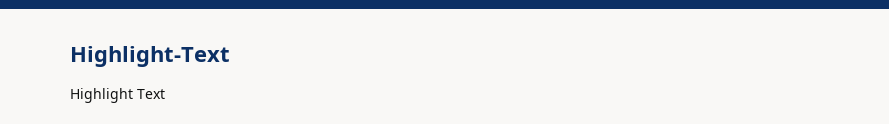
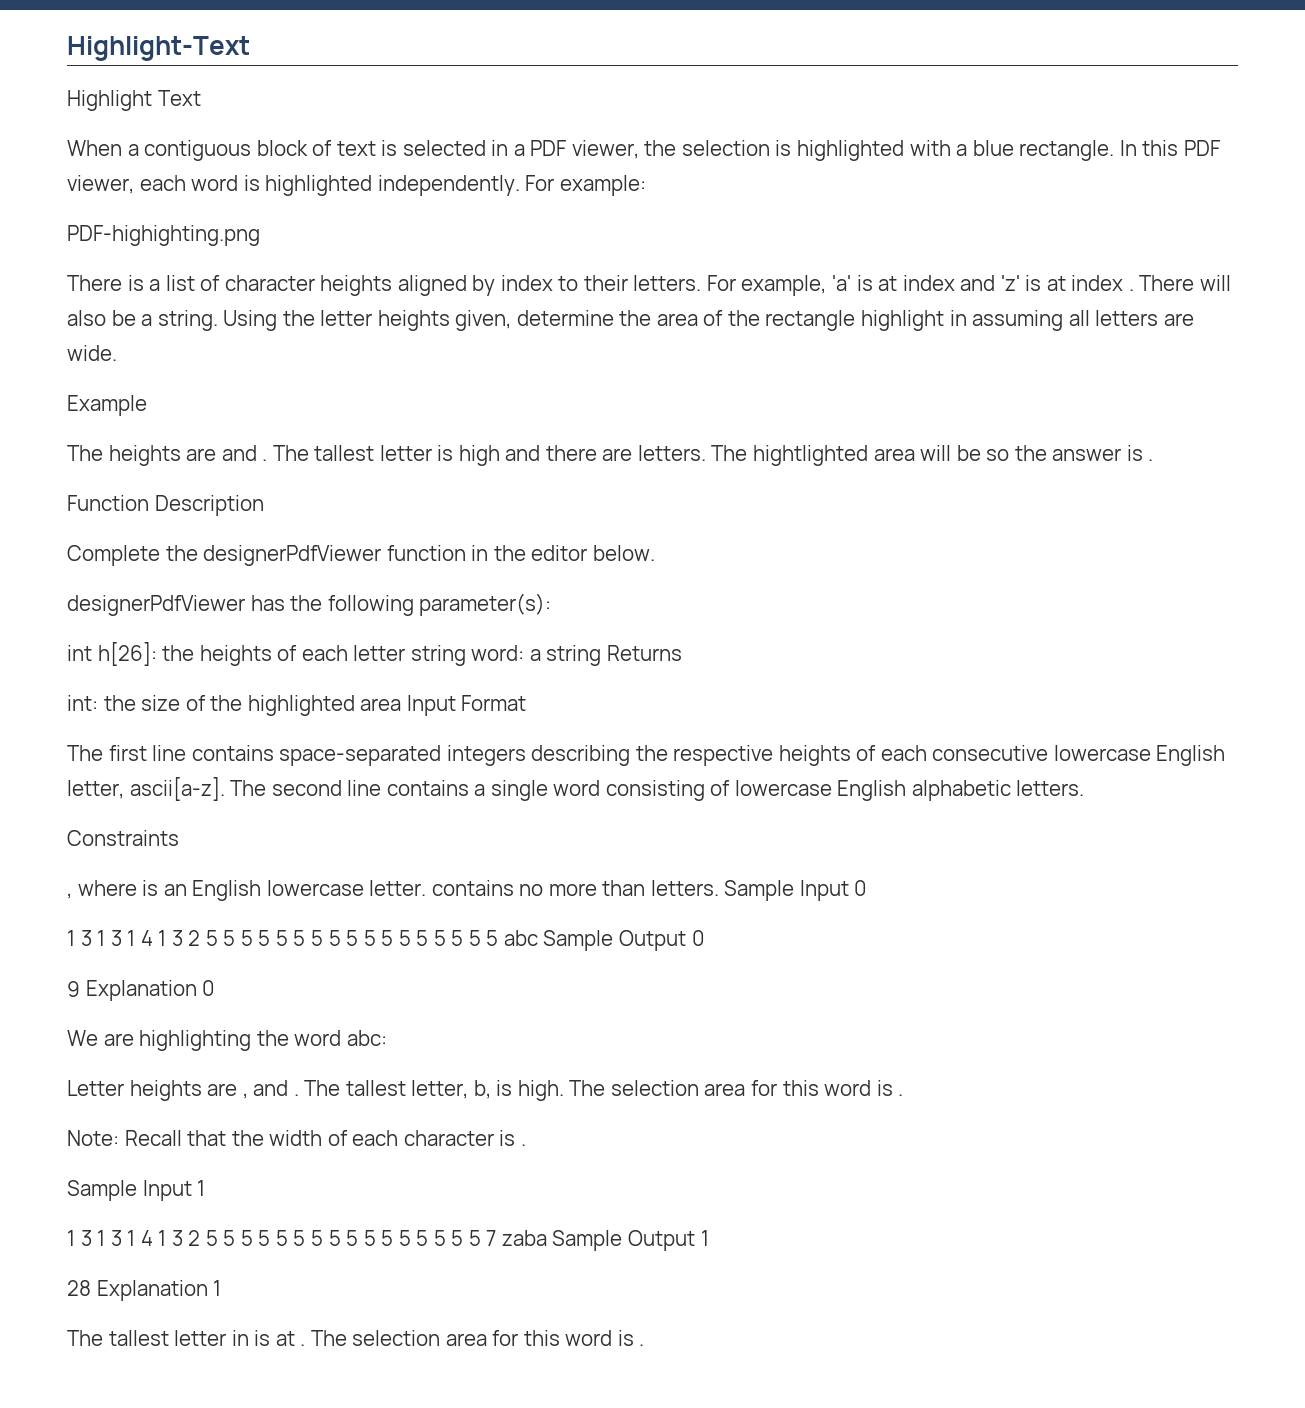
+ When a contiguous block of text is selected in a PDF viewer, the selection is highlighted with a blue rectangle. In this PDF viewer, each word is highlighted independently. For example:
+ PDF-highighting.png
+ There is a list of character heights aligned by index to their letters. For example, 'a' is at index and 'z' is at index . There will also be a string. Using the letter heights given, determine the area of the rectangle highlight in assuming all letters are wide.
+ Example
+ The heights are and . The tallest letter is high and there are letters. The hightlighted area will be so the answer is .
+ Function Description
+ Complete the designerPdfViewer function in the editor below.
+ designerPdfViewer has the following parameter(s):
+ int h[26]: the heights of each letter string word: a string Returns
+ int: the size of the highlighted area Input Format
+ The first line contains space-separated integers describing the respective heights of each consecutive lowercase English letter, ascii[a-z]. The second line contains a single word consisting of lowercase English alphabetic letters.
+ Constraints
+ , where is an English lowercase letter. contains no more than letters. Sample Input 0
+ 1 3 1 3 1 4 1 3 2 5 5 5 5 5 5 5 5 5 5 5 5 5 5 5 5 5 abc Sample Output 0
+ 9 Explanation 0
+ We are highlighting the word abc:
+ Letter heights are , and . The tallest letter, b, is high. The selection area for this word is .
+ Note: Recall that the width of each character is .
+ Sample Input 1
+ 1 3 1 3 1 4 1 3 2 5 5 5 5 5 5 5 5 5 5 5 5 5 5 5 5 7 zaba Sample Output 1
+ 28 Explanation 1
+ The tallest letter in is at . The selection area for this word is .

